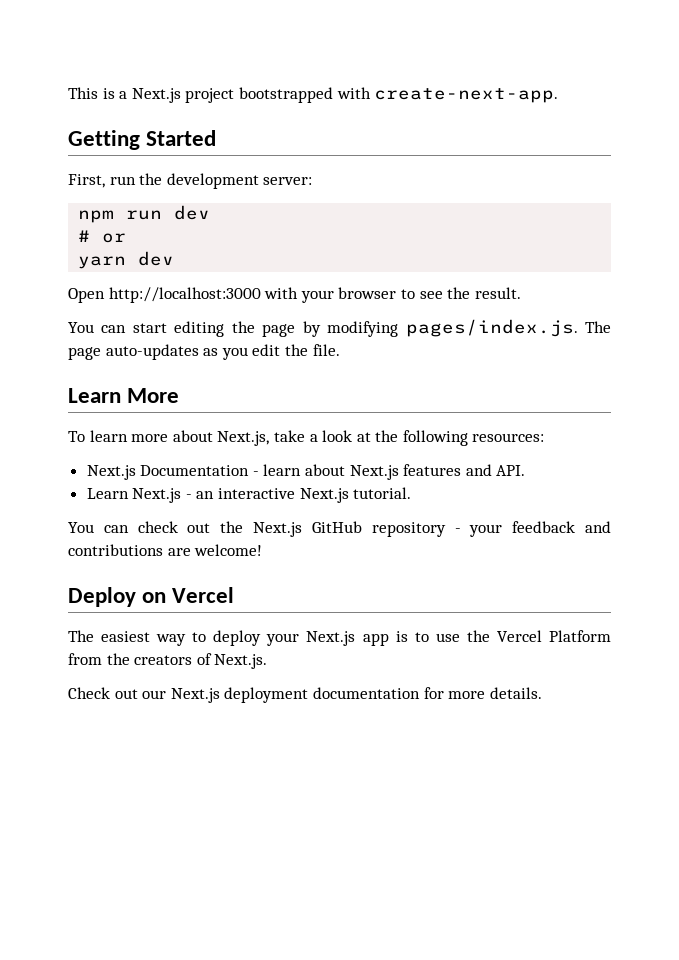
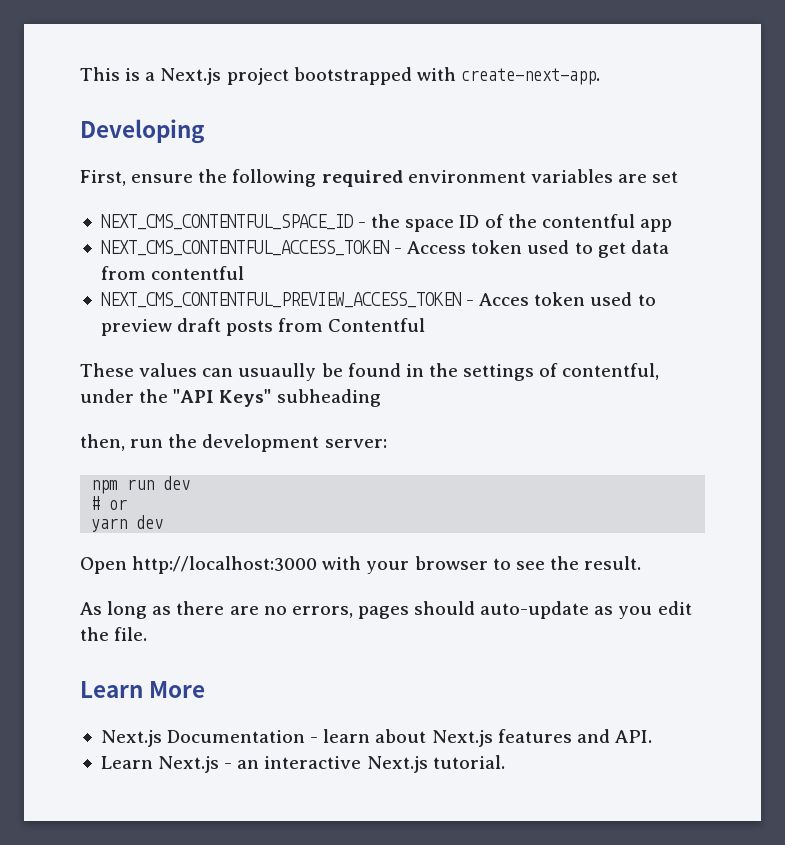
- Getting Started
+ Developing
- First, run the development server:
+ First, ensure the following required environment variables are set
+ NEXT_CMS_CONTENTFUL_SPACE_ID - the space ID of the contentful app
+ NEXT_CMS_CONTENTFUL_ACCESS_TOKEN - Access token used to get data from contentful
+ NEXT_CMS_CONTENTFUL_PREVIEW_ACCESS_TOKEN - Acces token used to preview draft posts from Contentful
+ These values can usuaully be found in the settings of contentful, under the "API Keys" subheading
+ then, run the development server:
- You can start editing the page by modifying pages/index.js. The page auto-updates as you edit the file.
+ As long as there are no errors, pages should auto-update as you edit the file.
- To learn more about Next.js, take a look at the following resources:
- You can check out the Next.js GitHub repository - your feedback and contributions are welcome!
- Deploy on Vercel
- The easiest way to deploy your Next.js app is to use the Vercel Platform from the creators of Next.js.
- Check out our Next.js deployment documentation for more details.

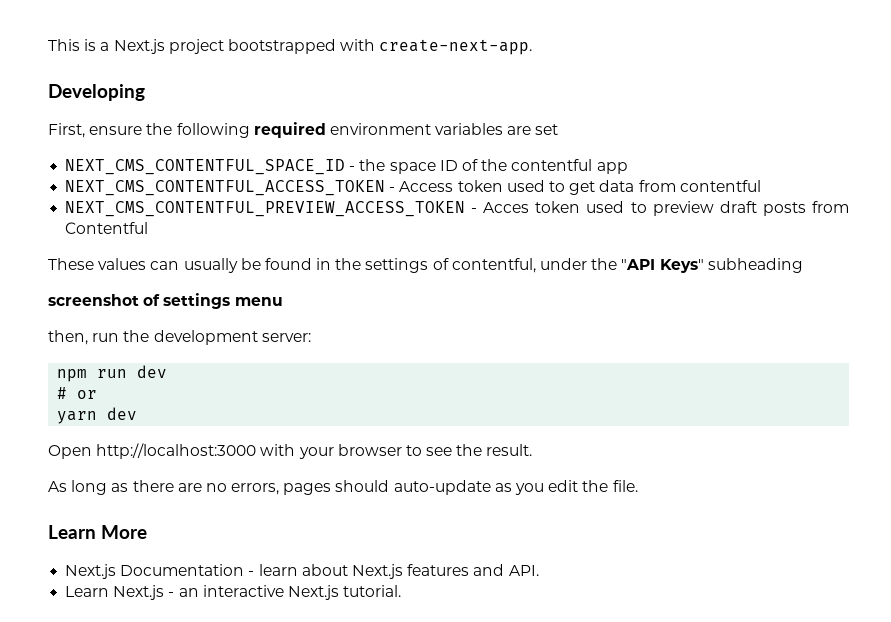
- These values can usuaully be found in the settings of contentful, under the "API Keys" subheading
+ These values can usually be found in the settings of contentful, under the "API Keys" subheading
+ screenshot of settings menu

